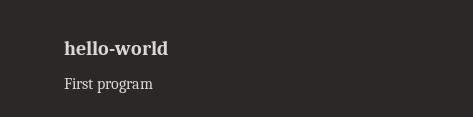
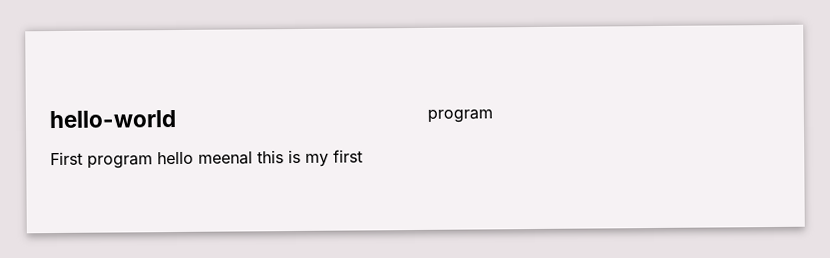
- First program
+ First program hello meenal this is my first program

